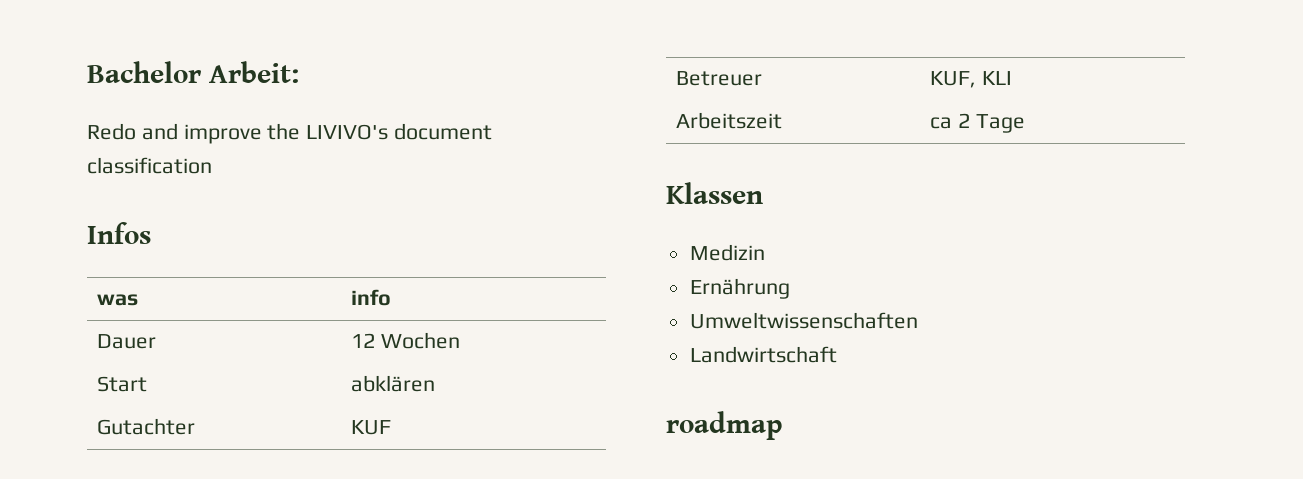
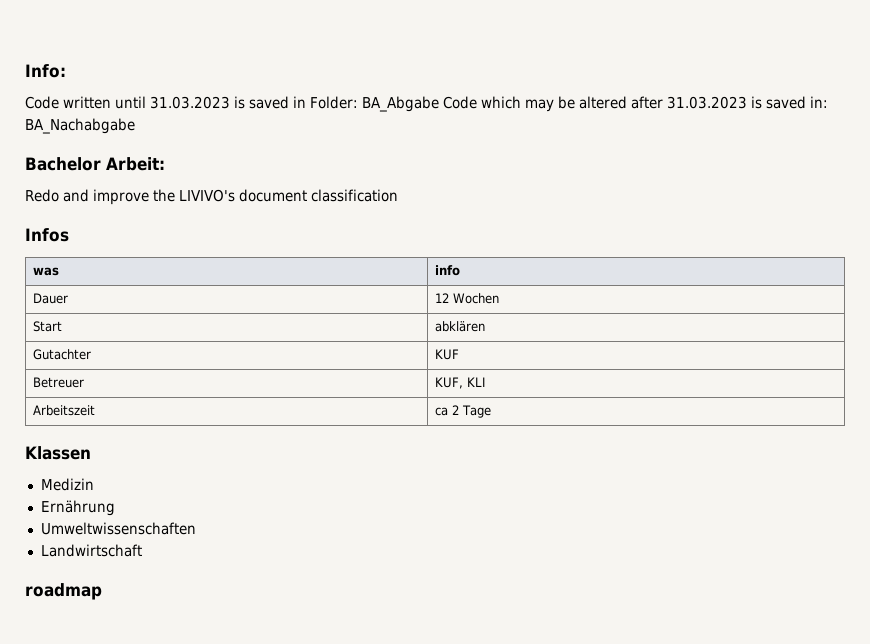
+ Info:
+ Code written until 31.03.2023 is saved in Folder: BA_Abgabe Code which may be altered after 31.03.2023 is saved in: BA_Nachabgabe

